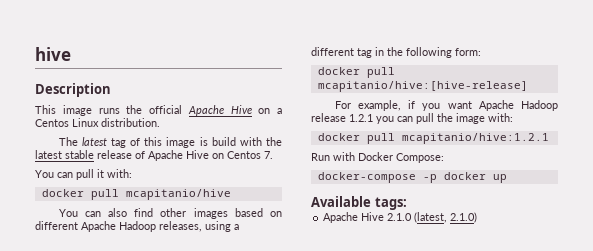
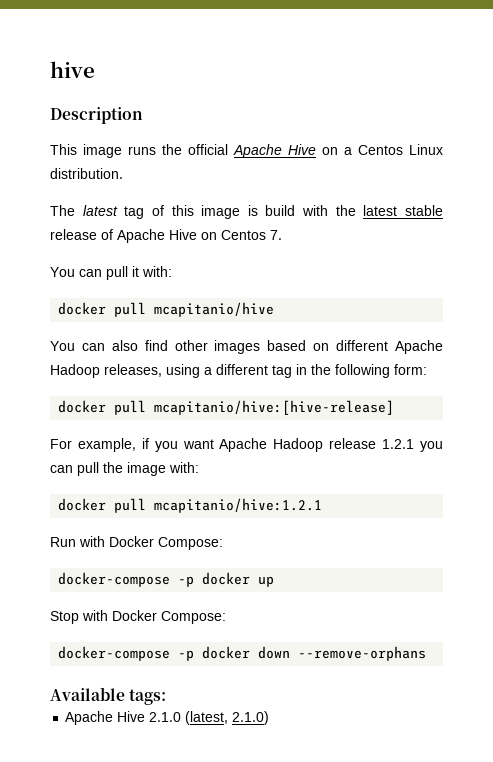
+ Stop with Docker Compose:
+ docker-compose -p docker down --remove-orphans

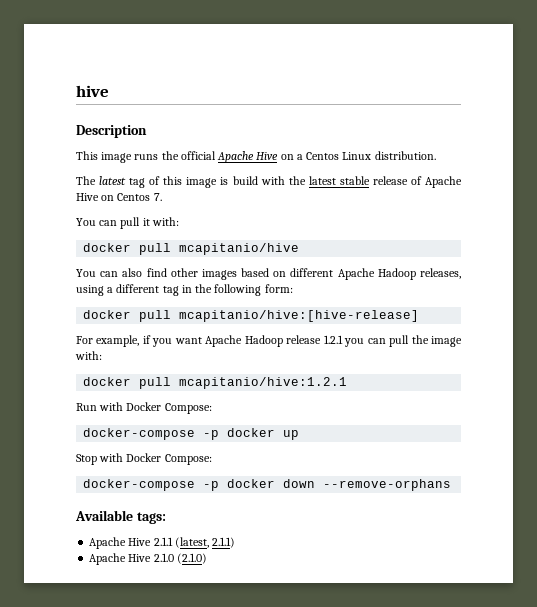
+ Apache Hive 2.1.1 (latest, 2.1.1)
- Apache Hive 2.1.0 (latest, 2.1.0)
+ Apache Hive 2.1.0 (2.1.0)

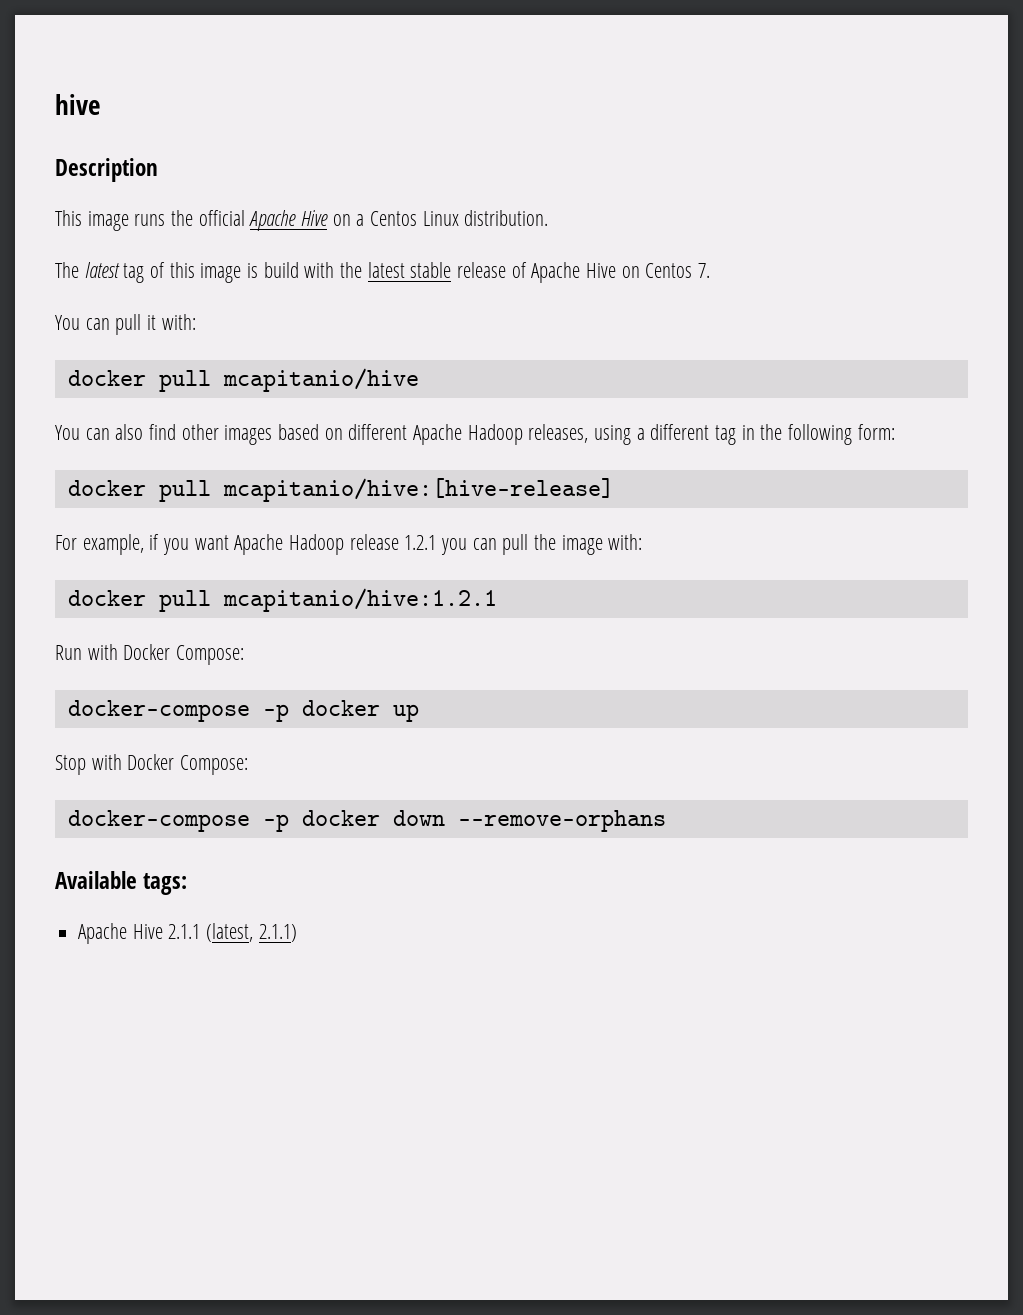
- Apache Hive 2.1.0 (2.1.0)

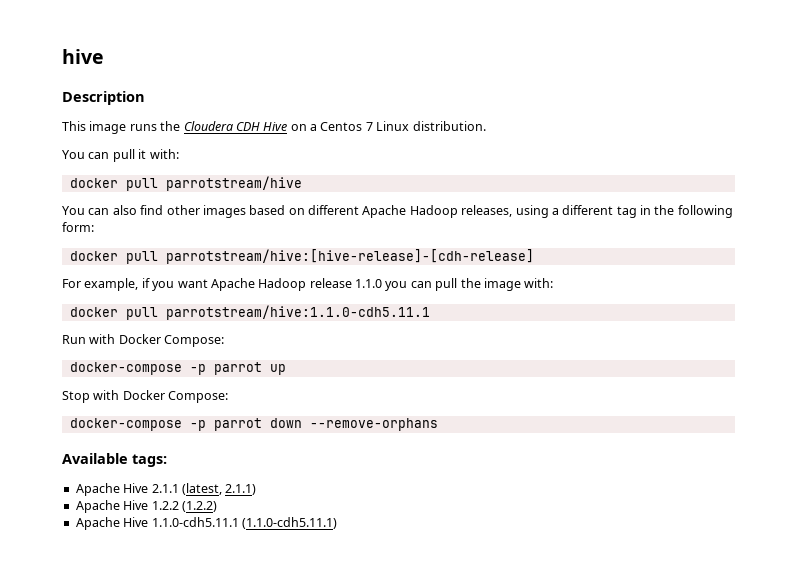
- This image runs the official Apache Hive on a Centos Linux distribution.
+ This image runs the Cloudera CDH Hive on a Centos 7 Linux distribution.
- The latest tag of this image is build with the latest stable release of Apache Hive on Centos 7.
- docker pull mcapitanio/hive
+ docker pull parrotstream/hive
- docker pull mcapitanio/hive:[hive-release]
+ docker pull parrotstream/hive:[hive-release]-[cdh-release]
- For example, if you want Apache Hadoop release 1.2.1 you can pull the image with:
+ For example, if you want Apache Hadoop release 1.1.0 you can pull the image with:
- docker pull mcapitanio/hive:1.2.1
+ docker pull parrotstream/hive:1.1.0-cdh5.11.1
- docker-compose -p docker up
+ docker-compose -p parrot up
- docker-compose -p docker down --remove-orphans
+ docker-compose -p parrot down --remove-orphans
+ Apache Hive 1.2.2 (1.2.2)
+ Apache Hive 1.1.0-cdh5.11.1 (1.1.0-cdh5.11.1)

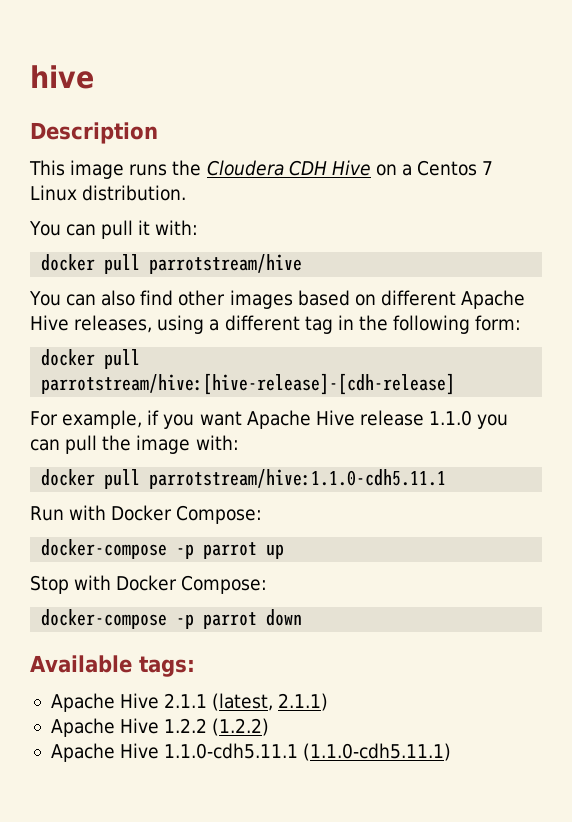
- You can also find other images based on different Apache Hadoop releases, using a different tag in the following form:
+ You can also find other images based on different Apache Hive releases, using a different tag in the following form:
- For example, if you want Apache Hadoop release 1.1.0 you can pull the image with:
+ For example, if you want Apache Hive release 1.1.0 you can pull the image with:
- docker-compose -p parrot down --remove-orphans
+ docker-compose -p parrot down

